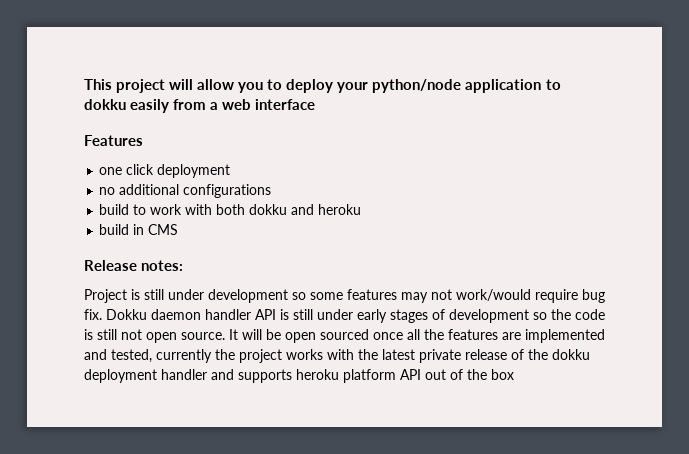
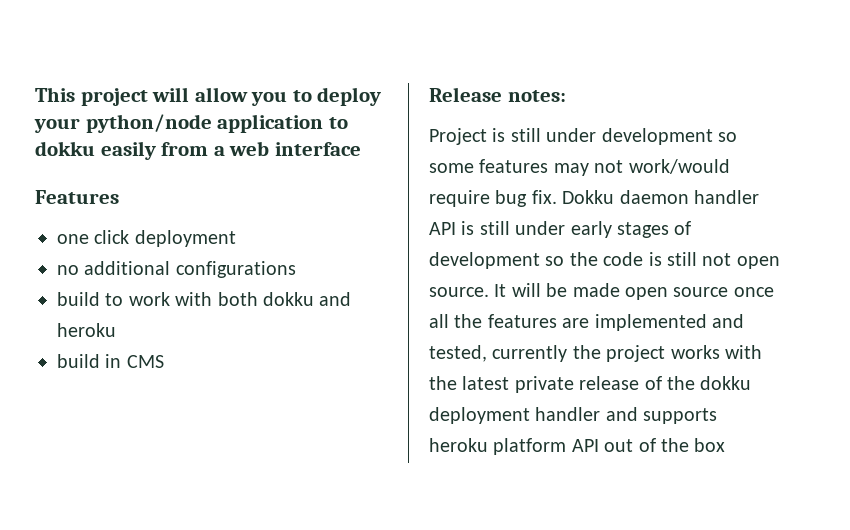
- It will be open sourced once all the features are implemented and tested, currently the project works with the latest private release of the dokku deployment handler and supports heroku platform API out of the box
+ It will be made open source once all the features are implemented and tested, currently the project works with the latest private release of the dokku deployment handler and supports heroku platform API out of the box

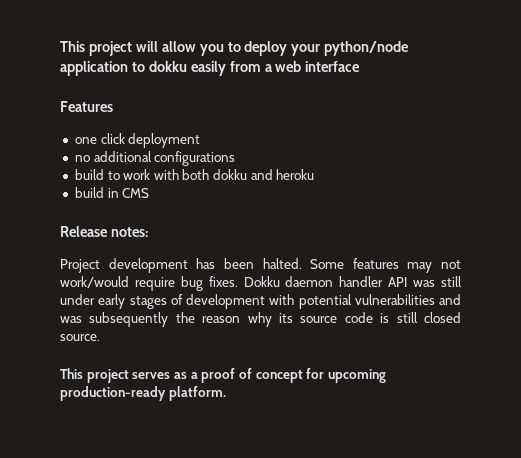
- Project is still under development so some features may not work/would require bug fix.
+ Project development has been halted. Some features may not work/would require bug fixes.
- Dokku daemon handler API is still under early stages of development so the code is still not open source. It will be made open source once all the features are implemented and tested, currently the project works with the latest private release of the dokku deployment handler and supports heroku platform API out of the box
+ Dokku daemon handler API was still under early stages of development with potential vulnerabilities and was subsequently the reason why its source code is still closed source.
+ This project serves as a proof of concept for upcoming production-ready platform.

